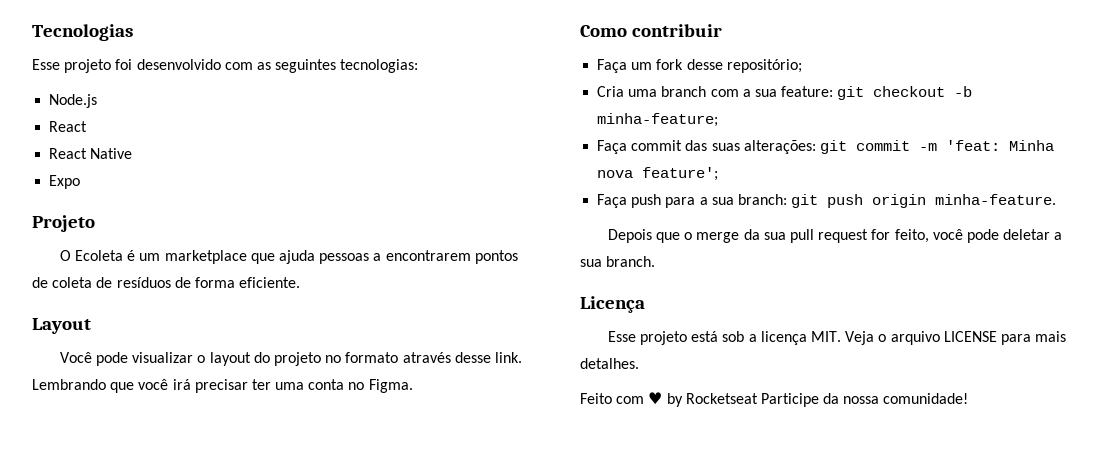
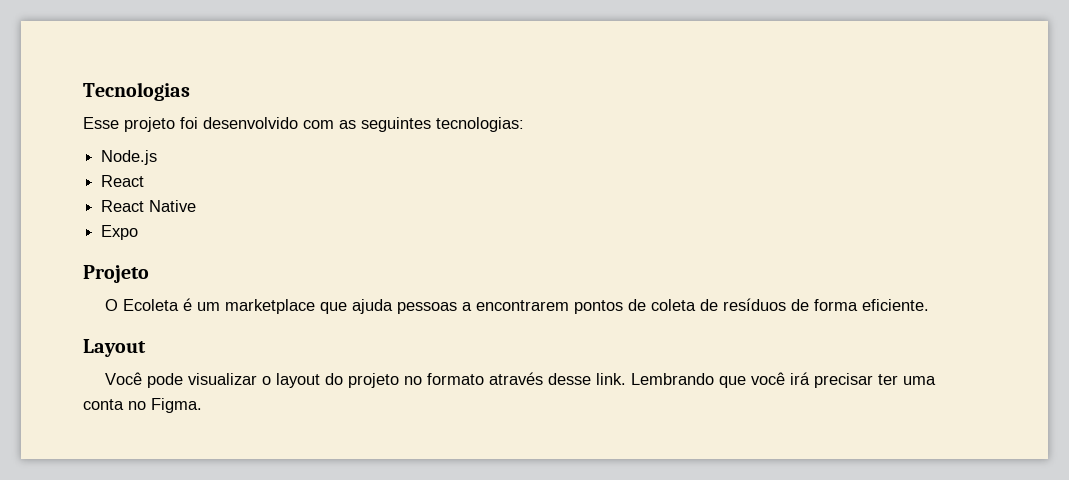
- Como contribuir
- Faça um fork desse repositório;
- Cria uma branch com a sua feature: git checkout -b minha-feature;
- Faça commit das suas alterações: git commit -m 'feat: Minha nova feature';
- Faça push para a sua branch: git push origin minha-feature.
- Depois que o merge da sua pull request for feito, você pode deletar a sua branch.
- Licença
- Esse projeto está sob a licença MIT. Veja o arquivo LICENSE para mais detalhes.
- Feito com ♥ by Rocketseat Participe da nossa comunidade!

